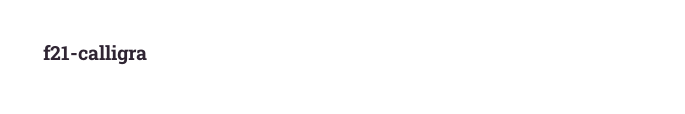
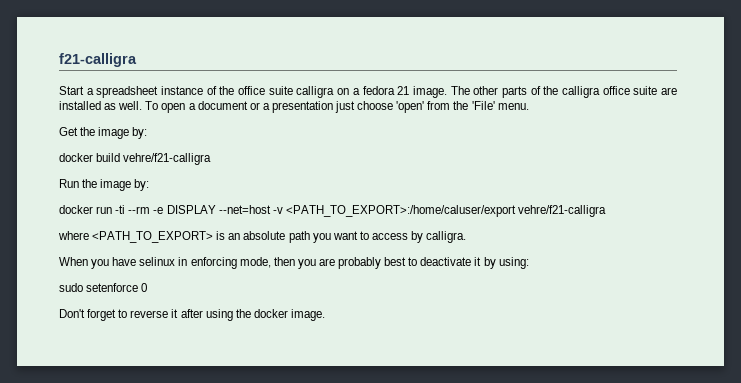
+ Start a spreadsheet instance of the office suite calligra on a fedora 21 image. The other parts of the calligra office suite are installed as well. To open a document or a presentation just choose 'open' from the 'File' menu.
+ Get the image by:
+ docker build vehre/f21-calligra
+ Run the image by:
+ docker run -ti --rm -e DISPLAY --net=host -v <PATH_TO_EXPORT>:/home/caluser/export vehre/f21-calligra
+ where <PATH_TO_EXPORT> is an absolute path you want to access by calligra.
+ When you have selinux in enforcing mode, then you are probably best to deactivate it by using:
+ sudo setenforce 0
+ Don't forget to reverse it after using the docker image.

